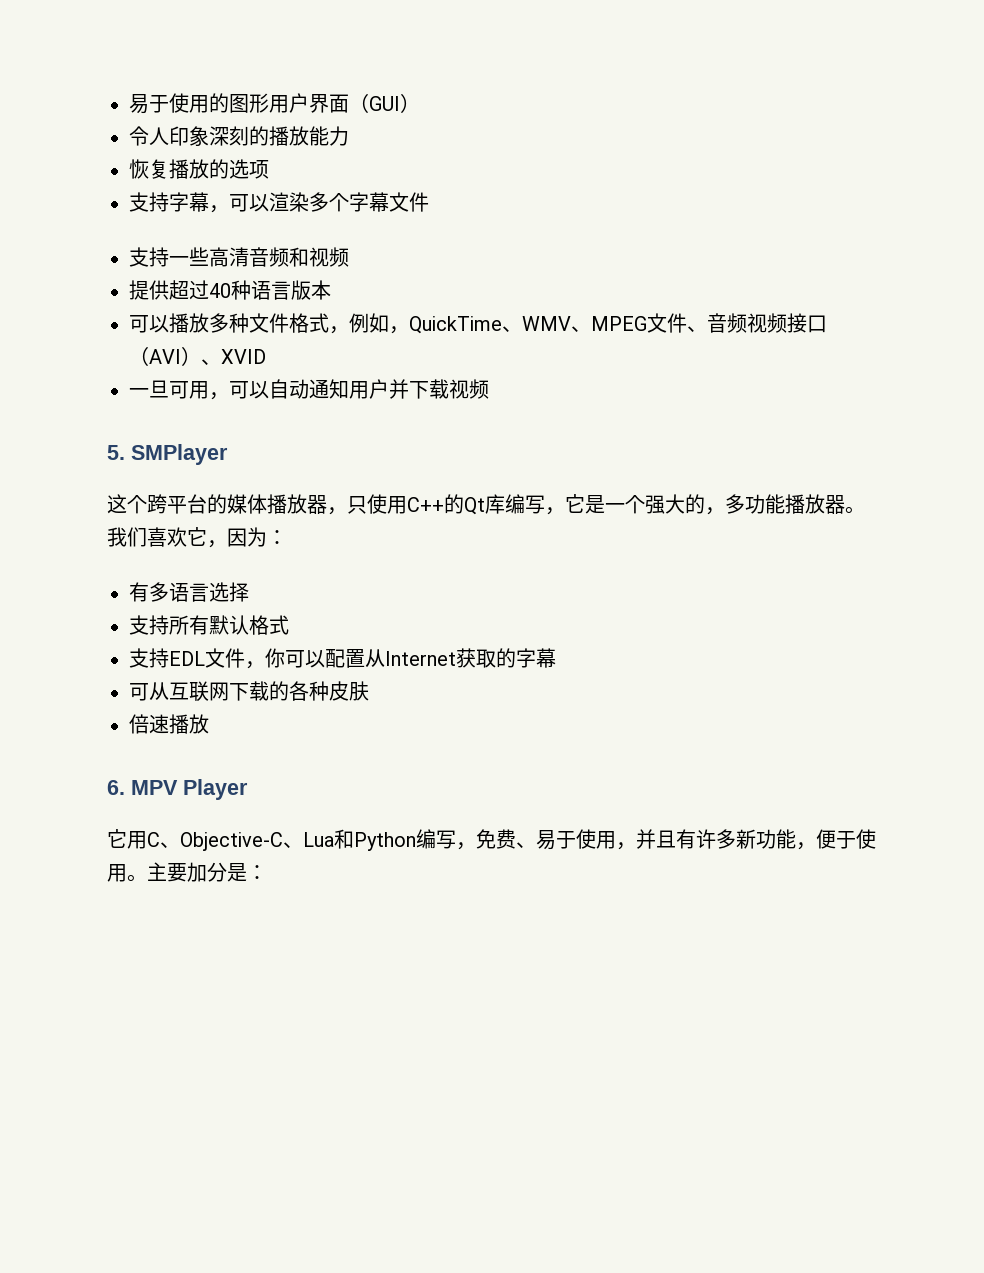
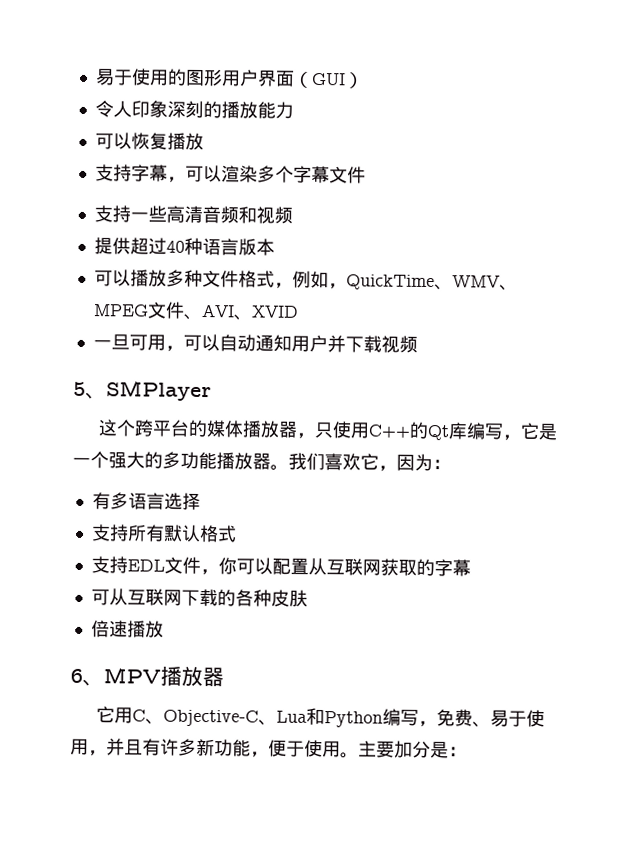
- 恢复播放的选项
+ 可以恢复播放
- 可以播放多种文件格式，例如，QuickTime、WMV、MPEG文件、音频视频接口（AVI）、XVID
+ 可以播放多种文件格式，例如，QuickTime、WMV、MPEG文件、AVI、XVID
- 5. SMPlayer
+ 5、SMPlayer
- 这个跨平台的媒体播放器，只使用C++的Qt库编写，它是一个强大的，多功能播放器。
+ 这个跨平台的媒体播放器，只使用C++的Qt库编写，它是一个强大的多功能播放器。
- 支持EDL文件，你可以配置从Internet获取的字幕
+ 支持EDL文件，你可以配置从互联网获取的字幕
- 6. MPV Player
+ 6、MPV播放器

